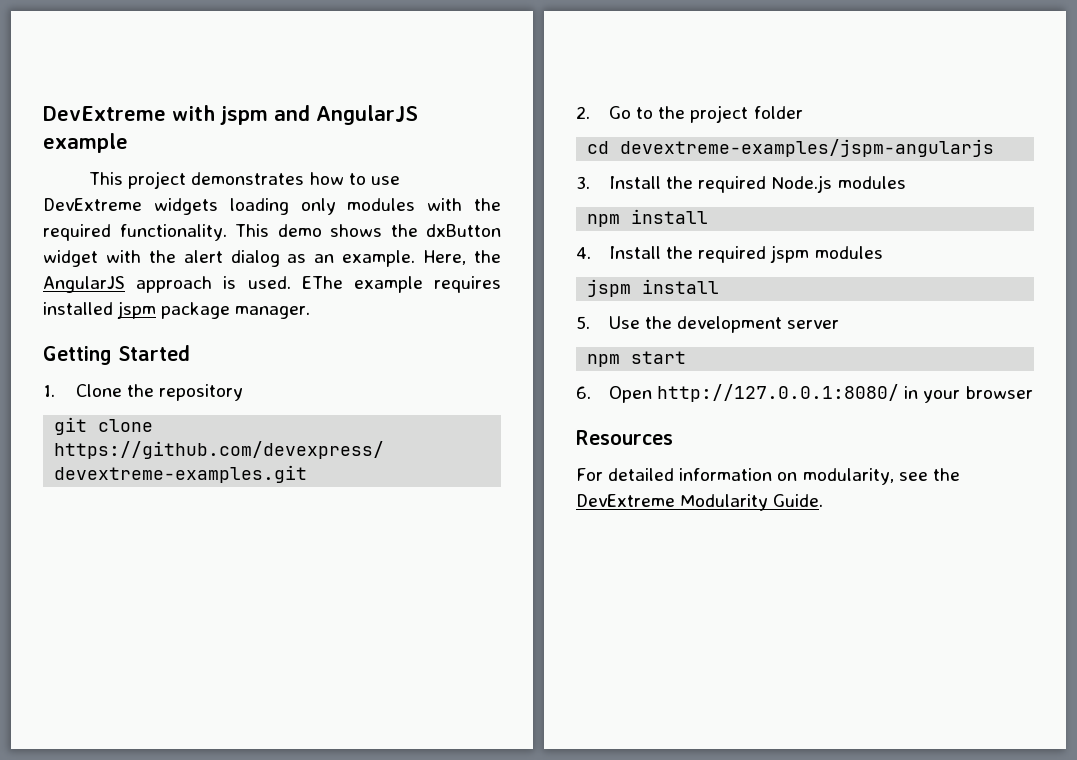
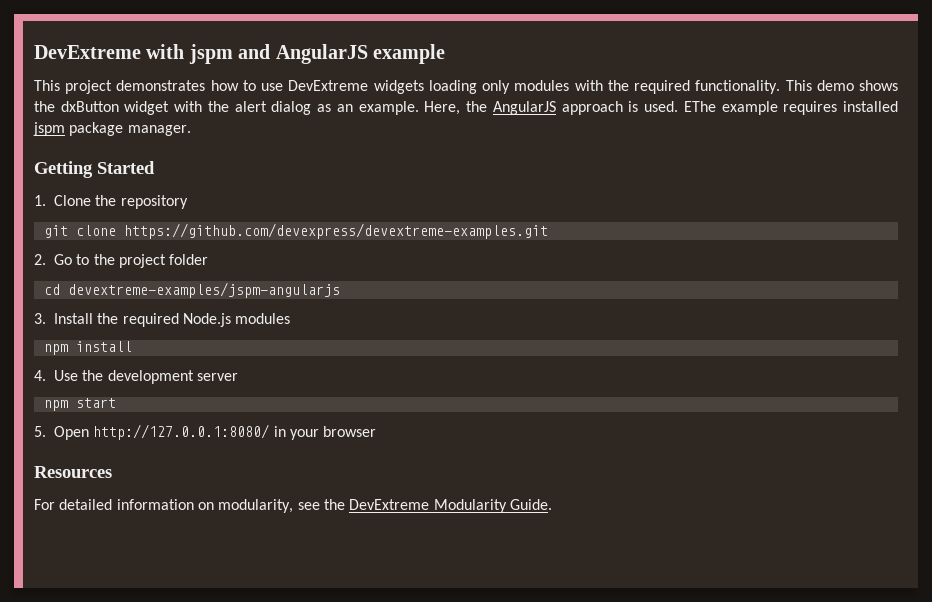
- 4. Install the required jspm modules
- jspm install
- 5. Use the development server
+ 4. Use the development server
- 6. Open http://127.0.0.1:8080/ in your browser
+ 5. Open http://127.0.0.1:8080/ in your browser

